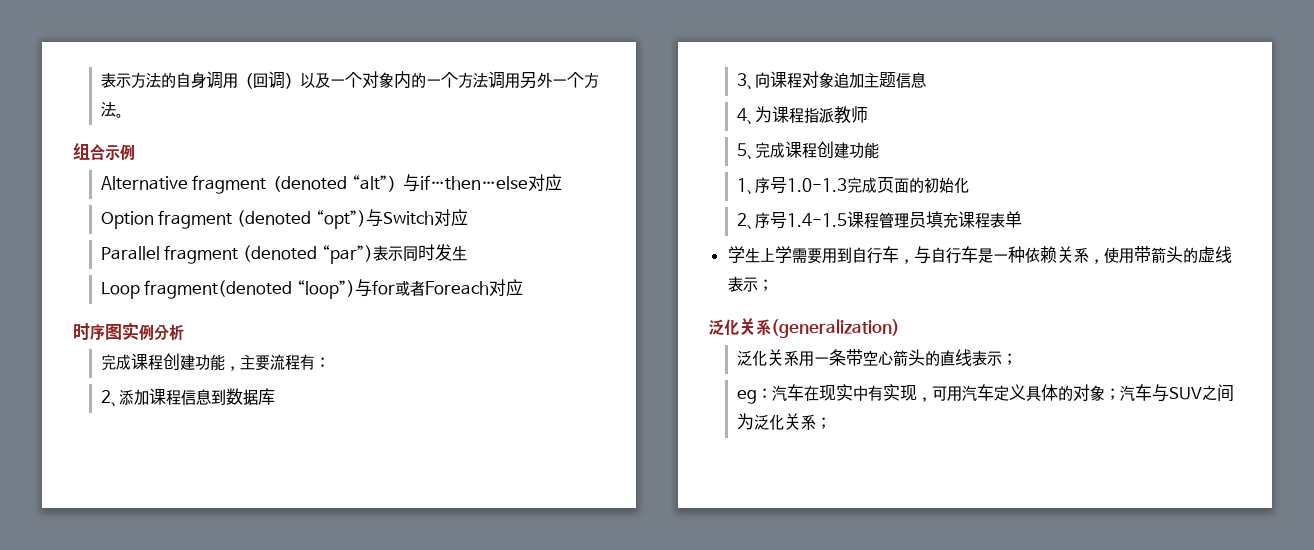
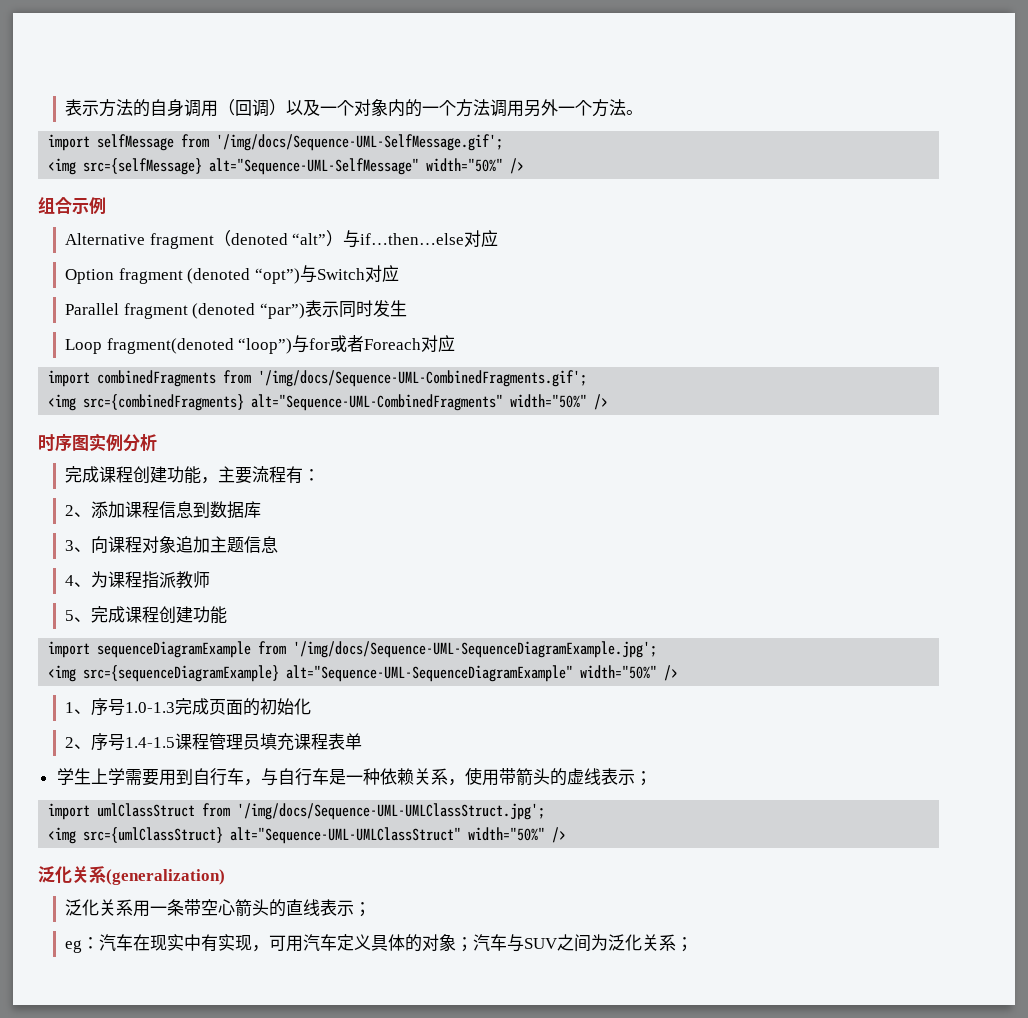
+ import selfMessage from '/img/docs/Sequence-UML-SelfMessage.gif';
+ <img src={selfMessage} alt="Sequence-UML-SelfMessage" width="50%" />
+ import combinedFragments from '/img/docs/Sequence-UML-CombinedFragments.gif';
+ <img src={combinedFragments} alt="Sequence-UML-CombinedFragments" width="50%" />
+ import sequenceDiagramExample from '/img/docs/Sequence-UML-SequenceDiagramExample.jpg';
+ <img src={sequenceDiagramExample} alt="Sequence-UML-SequenceDiagramExample" width="50%" />
+ import umlClassStruct from '/img/docs/Sequence-UML-UMLClassStruct.jpg';
+ <img src={umlClassStruct} alt="Sequence-UML-UMLClassStruct" width="50%" />

